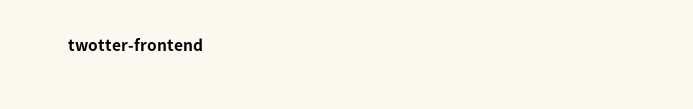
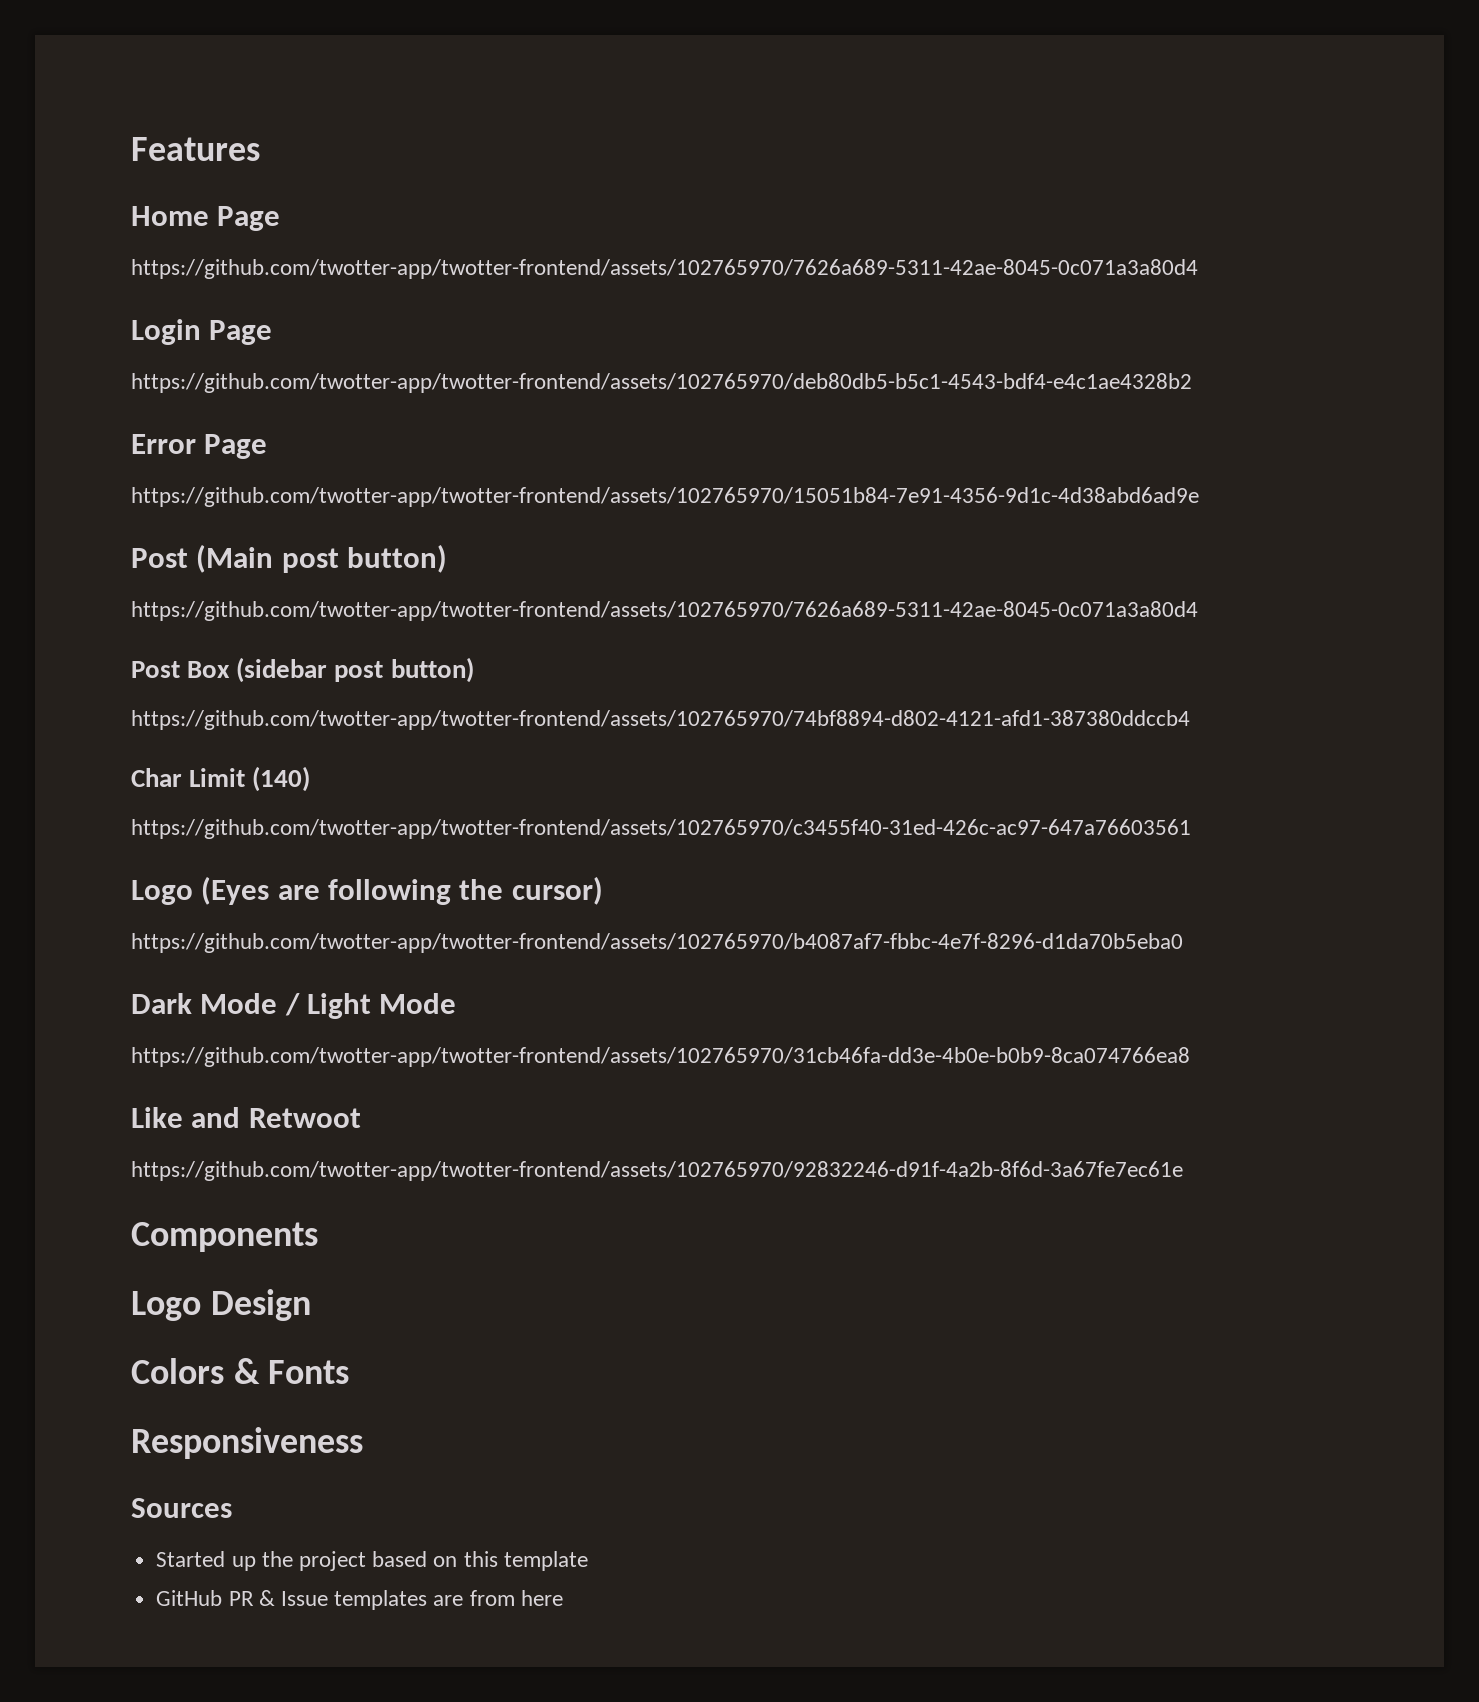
- twotter-frontend
+ Features
+ Home Page
+ https://github.com/twotter-app/twotter-frontend/assets/102765970/7626a689-5311-42ae-8045-0c071a3a80d4
+ Login Page
+ https://github.com/twotter-app/twotter-frontend/assets/102765970/deb80db5-b5c1-4543-bdf4-e4c1ae4328b2
+ Error Page
+ https://github.com/twotter-app/twotter-frontend/assets/102765970/15051b84-7e91-4356-9d1c-4d38abd6ad9e
+ Post (Main post button)
+ https://github.com/twotter-app/twotter-frontend/assets/102765970/7626a689-5311-42ae-8045-0c071a3a80d4
+ Post Box (sidebar post button)
+ https://github.com/twotter-app/twotter-frontend/assets/102765970/74bf8894-d802-4121-afd1-387380ddccb4
+ Char Limit (140)
+ https://github.com/twotter-app/twotter-frontend/assets/102765970/c3455f40-31ed-426c-ac97-647a76603561
+ Logo (Eyes are following the cursor)
+ https://github.com/twotter-app/twotter-frontend/assets/102765970/b4087af7-fbbc-4e7f-8296-d1da70b5eba0
+ Dark Mode / Light Mode
+ https://github.com/twotter-app/twotter-frontend/assets/102765970/31cb46fa-dd3e-4b0e-b0b9-8ca074766ea8
+ Like and Retwoot
+ https://github.com/twotter-app/twotter-frontend/assets/102765970/92832246-d91f-4a2b-8f6d-3a67fe7ec61e
+ Components
+ Logo Design
+ Colors & Fonts
+ Responsiveness
+ Sources
+ Started up the project based on this template
+ GitHub PR & Issue templates are from here

